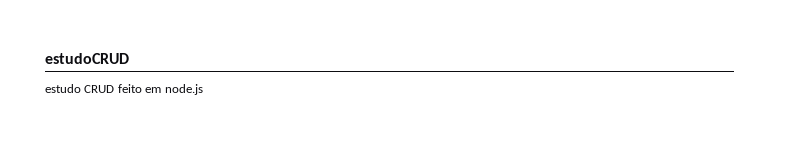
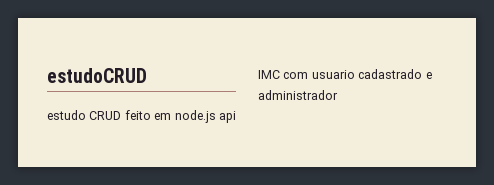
- estudo CRUD feito em node.js
+ estudo CRUD feito em node.js api IMC com usuario cadastrado e administrador

